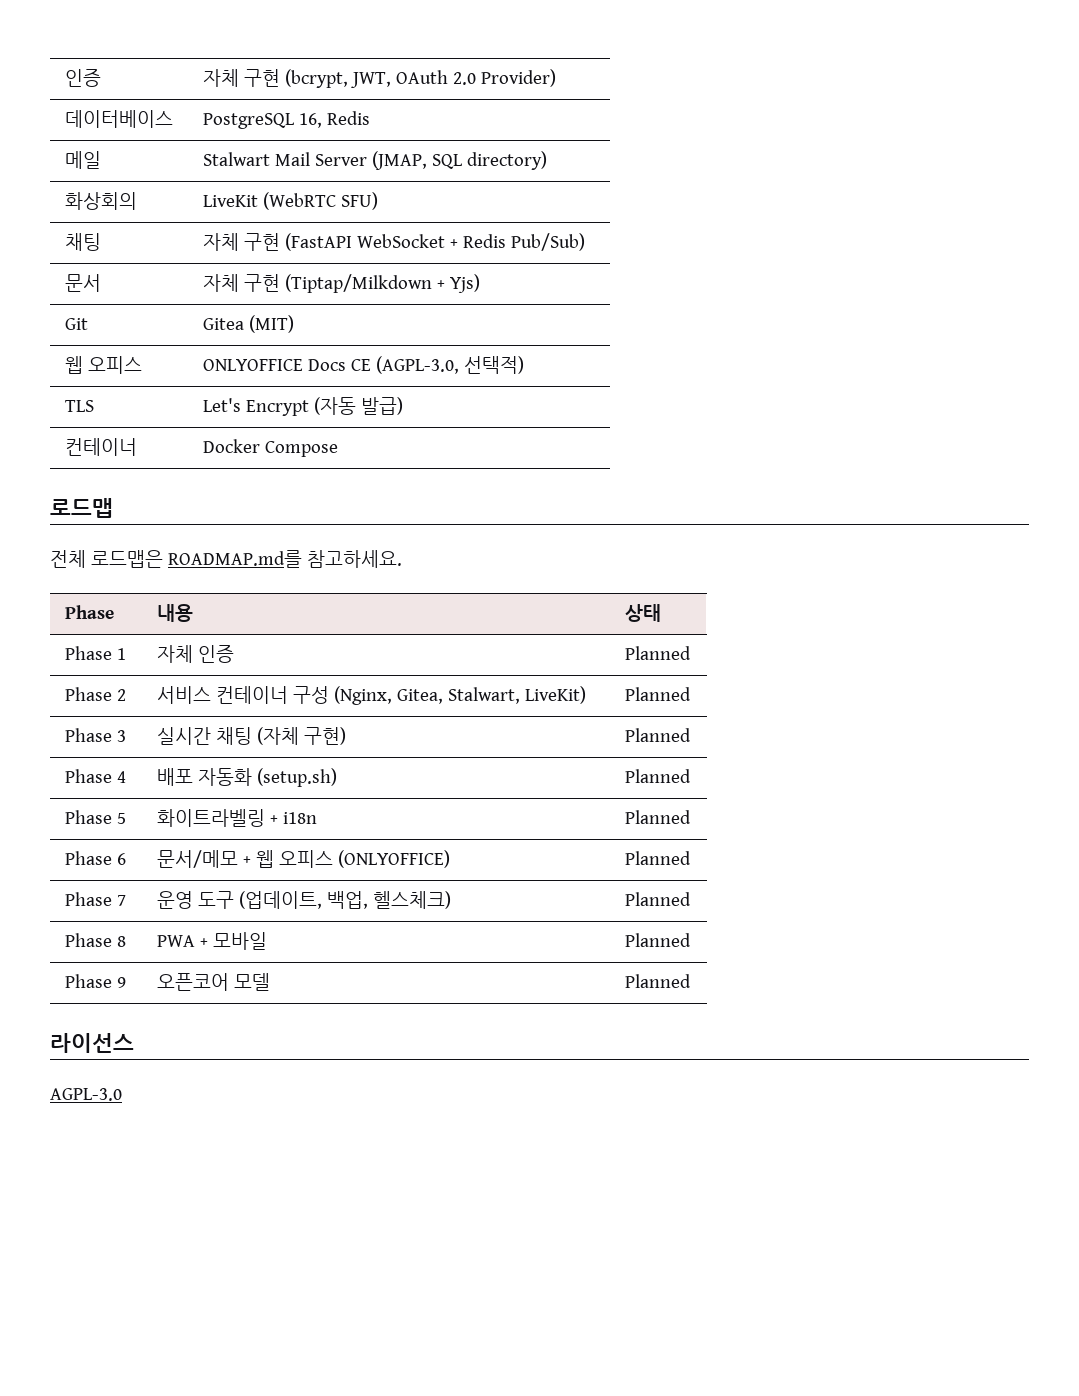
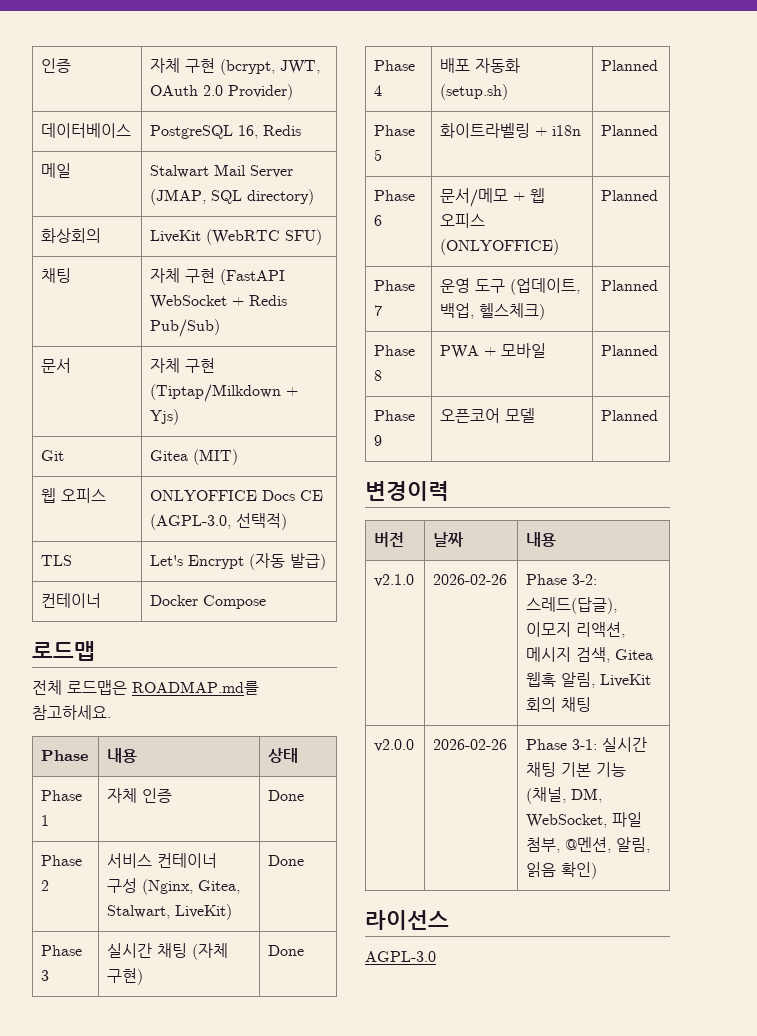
- Phase 1 | 자체 인증 | Planned
+ Phase 1 | 자체 인증 | Done
- Phase 2 | 서비스 컨테이너 구성 (Nginx, Gitea, Stalwart, LiveKit) | Planned
+ Phase 2 | 서비스 컨테이너 구성 (Nginx, Gitea, Stalwart, LiveKit) | Done
- Phase 3 | 실시간 채팅 (자체 구현) | Planned
+ Phase 3 | 실시간 채팅 (자체 구현) | Done
+ 변경이력
+ 버전 | 날짜 | 내용
+ v2.1.0 | 2026-02-26 | Phase 3-2: 스레드(답글), 이모지 리액션, 메시지 검색, Gitea 웹훅 알림, LiveKit 회의 채팅
+ v2.0.0 | 2026-02-26 | Phase 3-1: 실시간 채팅 기본 기능 (채널, DM, WebSocket, 파일 첨부, @멘션, 알림, 읽음 확인)

